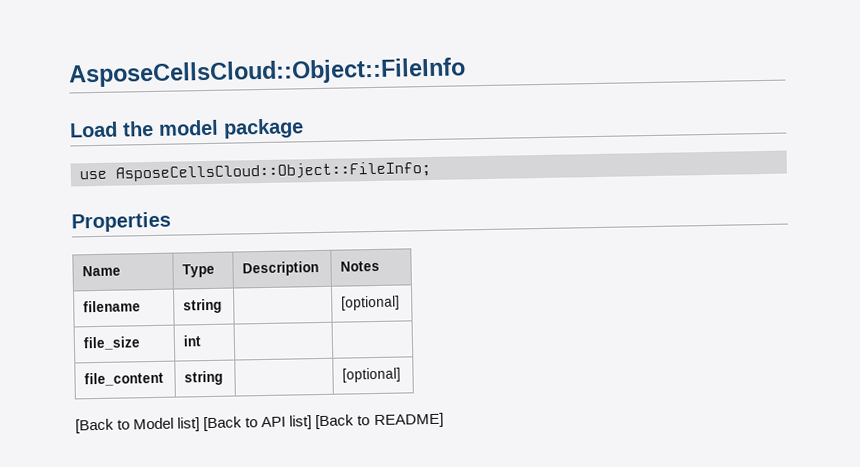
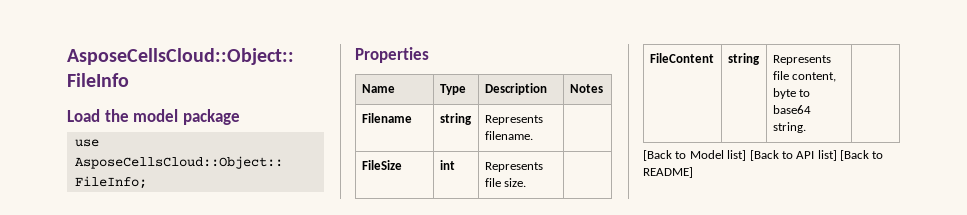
- filename | string | | [optional]
- file_size | int | |
- file_content | string | | [optional]
+ Filename | string | Represents filename. |
+ FileSize | int | Represents file size. |
+ FileContent | string | Represents file content, byte to base64 string. |

